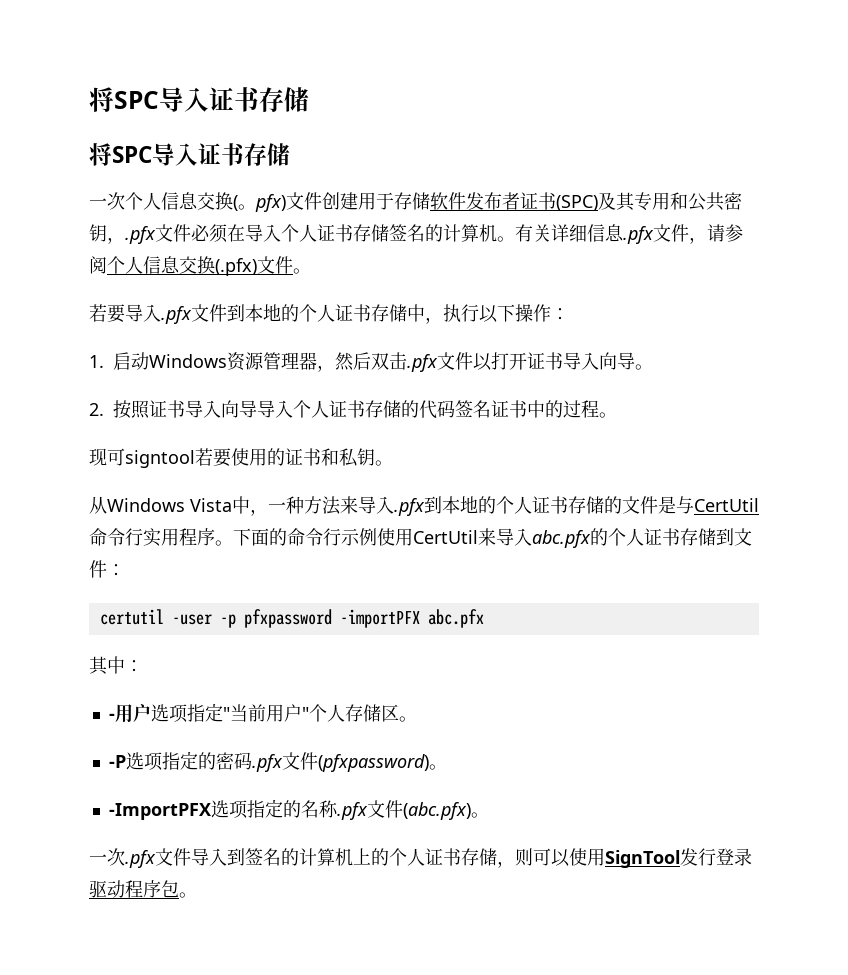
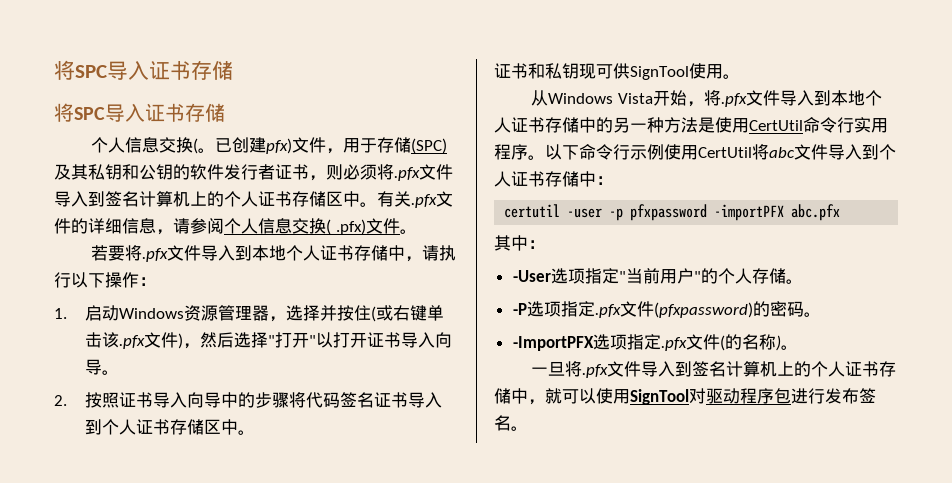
- 一次个人信息交换(。pfx)文件创建用于存储软件发布者证书(SPC)及其专用和公共密钥，.pfx文件必须在导入个人证书存储签名的计算机。有关详细信息.pfx文件，请参阅个人信息交换(.pfx)文件。
+ 个人信息交换(。已创建pfx)文件，用于存储(SPC)及其私钥和公钥的软件发行者证书，则必须将.pfx文件导入到签名计算机上的个人证书存储区中。有关.pfx文件的详细信息，请参阅个人信息交换( .pfx)文件。
- 若要导入.pfx文件到本地的个人证书存储中，执行以下操作：
+ 若要将.pfx文件导入到本地个人证书存储中，请执行以下操作：
- 1.启动Windows资源管理器，然后双击.pfx文件以打开证书导入向导。
+ 1.启动Windows资源管理器，选择并按住(或右键单击该.pfx文件)，然后选择"打开"以打开证书导入向导。
- 2.按照证书导入向导导入个人证书存储的代码签名证书中的过程。
- 现可signtool若要使用的证书和私钥。
- 从Windows Vista中，一种方法来导入.pfx到本地的个人证书存储的文件是与CertUtil命令行实用程序。
+ 2.按照证书导入向导中的步骤将代码签名证书导入到个人证书存储区中。
+ 证书和私钥现可供SignTool使用。
+ 从Windows Vista开始，将.pfx文件导入到本地个人证书存储中的另一种方法是使用CertUtil命令行实用程序。
- 下面的命令行示例使用CertUtil来导入abc.pfx的个人证书存储到文件：
+ 以下命令行示例使用CertUtil将abc文件导入到个人证书存储中：
- -用户选项指定"当前用户"个人存储区。
+ -User选项指定"当前用户"的个人存储。
- -P选项指定的密码.pfx文件(pfxpassword)。
+ -P选项指定.pfx文件(pfxpassword)的密码。
- -ImportPFX选项指定的名称.pfx文件(abc.pfx)。
+ -ImportPFX选项指定.pfx文件(的名称)。
- 一次.pfx文件导入到签名的计算机上的个人证书存储，则可以使用SignTool发行登录驱动程序包。
+ 一旦将.pfx文件导入到签名计算机上的个人证书存储中，就可以使用SignTool对驱动程序包进行发布签名。

